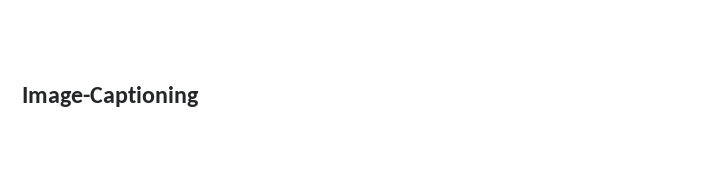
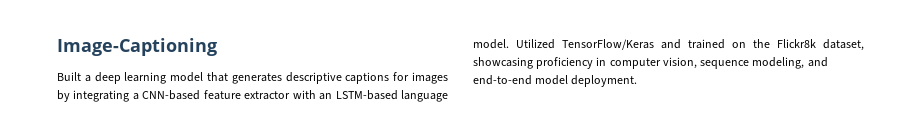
+ Built a deep learning model that generates descriptive captions for images by integrating a CNN-based feature extractor with an LSTM-based language model. Utilized TensorFlow/Keras and trained on the Flickr8k dataset, showcasing proficiency in computer vision, sequence modeling, and end-to-end model deployment.

